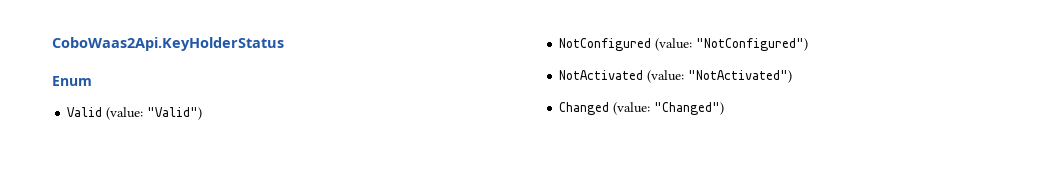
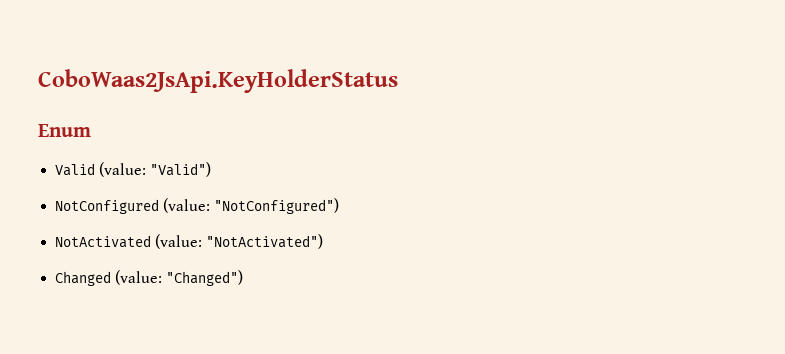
- CoboWaas2Api.KeyHolderStatus
+ CoboWaas2JsApi.KeyHolderStatus

